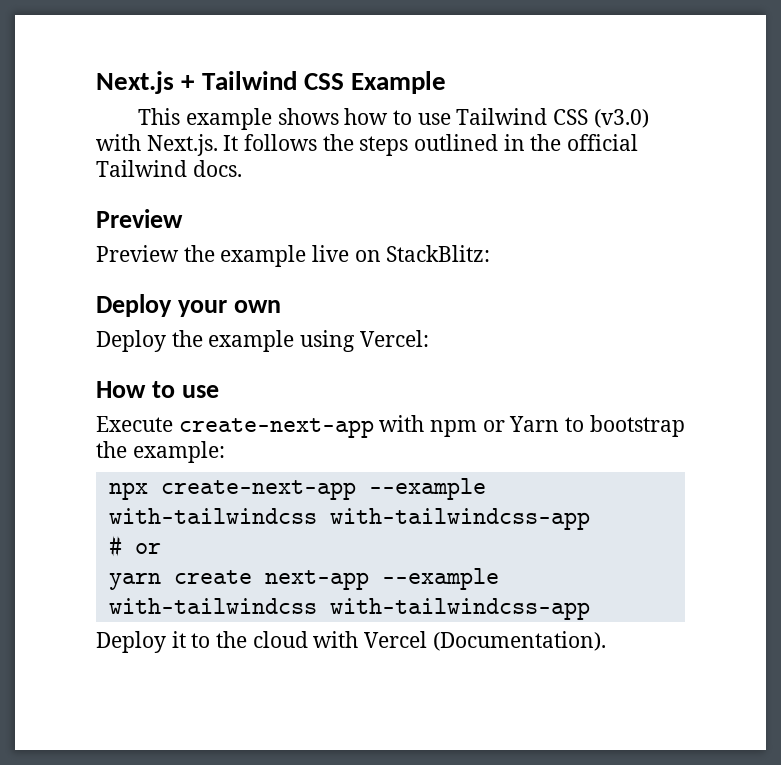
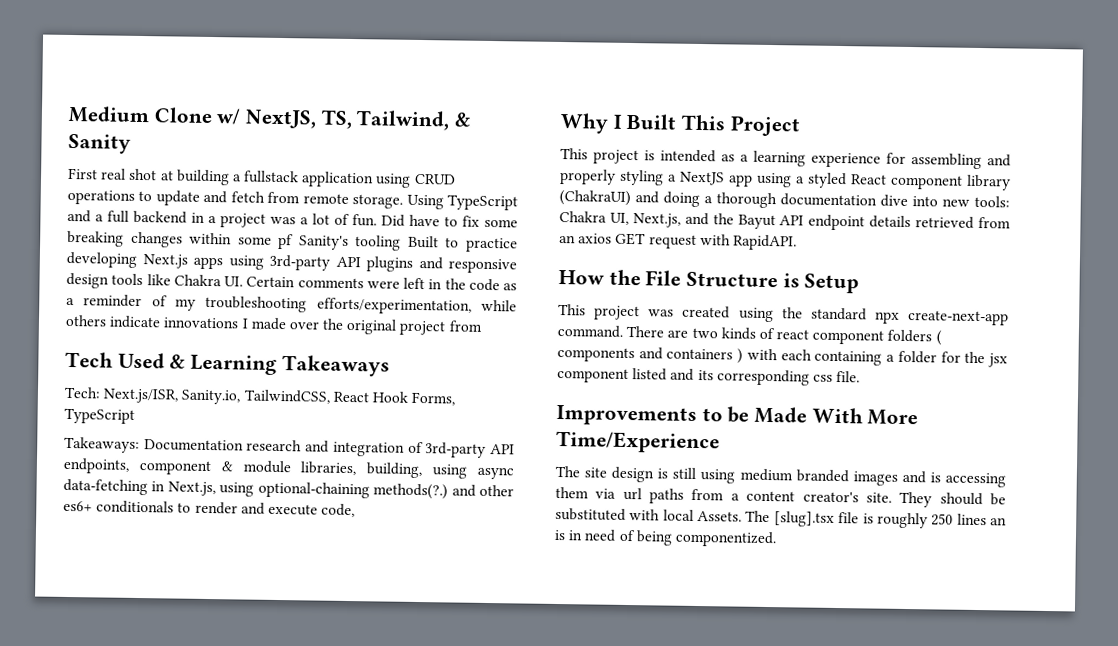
- Next.js + Tailwind CSS Example
- This example shows how to use Tailwind CSS (v3.0) with Next.js. It follows the steps outlined in the official Tailwind docs.
- Preview
- Preview the example live on StackBlitz:
- Deploy your own
- Deploy the example using Vercel:
- How to use
- Execute create-next-app with npm or Yarn to bootstrap the example:
- npx create-next-app --example with-tailwindcss with-tailwindcss-app
- # or
- yarn create next-app --example with-tailwindcss with-tailwindcss-app
- Deploy it to the cloud with Vercel (Documentation).
+ Medium Clone w/ NextJS, TS, Tailwind, & Sanity
+ First real shot at building a fullstack application using CRUD operations to update and fetch from remote storage. Using TypeScript and a full backend in a project was a lot of fun. Did have to fix some breaking changes within some pf Sanity's tooling Built to practice developing Next.js apps using 3rd-party API plugins and responsive design tools like Chakra UI. Certain comments were left in the code as a reminder of my troubleshooting efforts/experimentation, while others indicate innovations I made over the original project from
+ Tech Used & Learning Takeaways
+ Tech: Next.js/ISR, Sanity.io, TailwindCSS, React Hook Forms, TypeScript
+ Takeaways: Documentation research and integration of 3rd-party API endpoints, component & module libraries, building, using async data-fetching in Next.js, using optional-chaining methods(?.) and other es6+ conditionals to render and execute code,
+ Why I Built This Project
+ This project is intended as a learning experience for assembling and properly styling a NextJS app using a styled React component library (ChakraUI) and doing a thorough documentation dive into new tools: Chakra UI, Next.js, and the Bayut API endpoint details retrieved from an axios GET request with RapidAPI.
+ How the File Structure is Setup
+ This project was created using the standard npx create-next-app command. There are two kinds of react component folders ( components and containers ) with each containing a folder for the jsx component listed and its corresponding css file.
+ Improvements to be Made With More Time/Experience
+ The site design is still using medium branded images and is accessing them via url paths from a content creator's site. They should be substituted with local Assets. The [slug].tsx file is roughly 250 lines an is in need of being componentized.

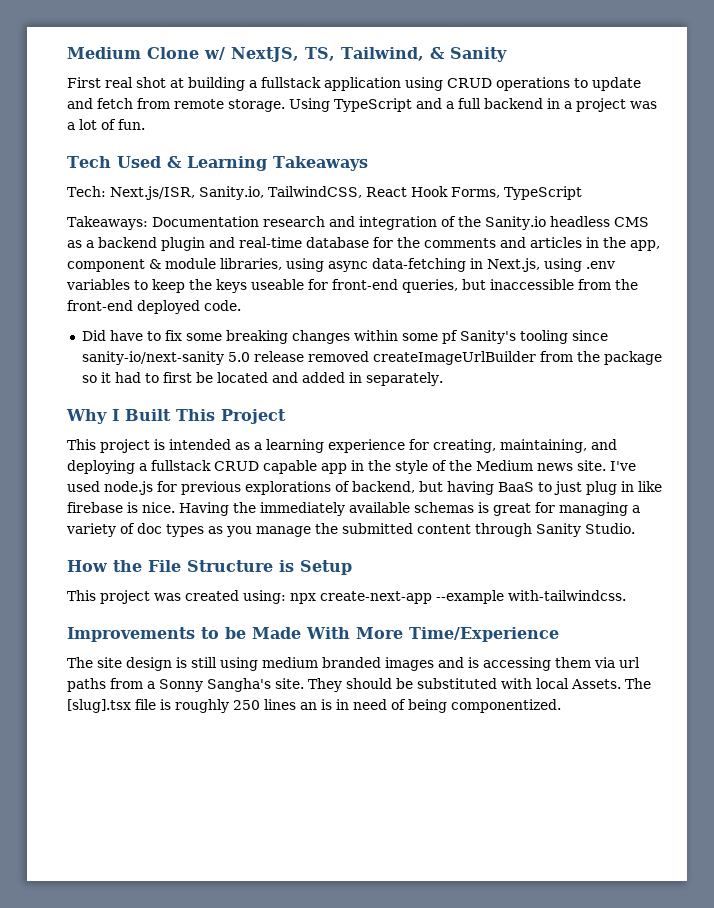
- Did have to fix some breaking changes within some pf Sanity's tooling Built to practice developing Next.js apps using 3rd-party API plugins and responsive design tools like Chakra UI. Certain comments were left in the code as a reminder of my troubleshooting efforts/experimentation, while others indicate innovations I made over the original project from
- Takeaways: Documentation research and integration of 3rd-party API endpoints, component & module libraries, building, using async data-fetching in Next.js, using optional-chaining methods(?.) and other es6+ conditionals to render and execute code,
+ Takeaways: Documentation research and integration of the Sanity.io headless CMS as a backend plugin and real-time database for the comments and articles in the app, component & module libraries, using async data-fetching in Next.js, using .env variables to keep the keys useable for front-end queries, but inaccessible from the front-end deployed code.
+ Did have to fix some breaking changes within some pf Sanity's tooling since sanity-io/next-sanity 5.0 release removed createImageUrlBuilder from the package so it had to first be located and added in separately.
- This project is intended as a learning experience for assembling and properly styling a NextJS app using a styled React component library (ChakraUI) and doing a thorough documentation dive into new tools: Chakra UI, Next.js, and the Bayut API endpoint details retrieved from an axios GET request with RapidAPI.
+ This project is intended as a learning experience for creating, maintaining, and deploying a fullstack CRUD capable app in the style of the Medium news site. I've used node.js for previous explorations of backend, but having BaaS to just plug in like firebase is nice. Having the immediately available schemas is great for managing a variety of doc types as you manage the submitted content through Sanity Studio.
- This project was created using the standard npx create-next-app command. There are two kinds of react component folders ( components and containers ) with each containing a folder for the jsx component listed and its corresponding css file.
+ This project was created using: npx create-next-app --example with-tailwindcss.
- The site design is still using medium branded images and is accessing them via url paths from a content creator's site.
+ The site design is still using medium branded images and is accessing them via url paths from a Sonny Sangha's site.

